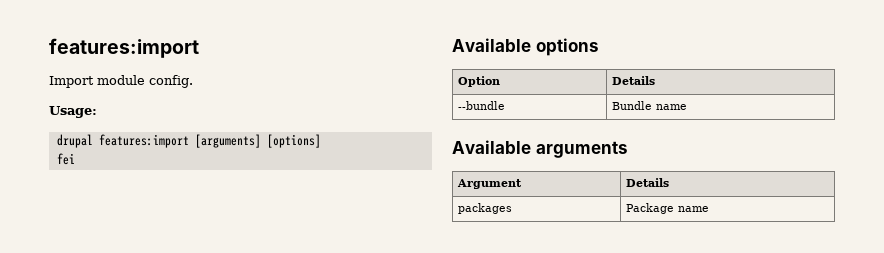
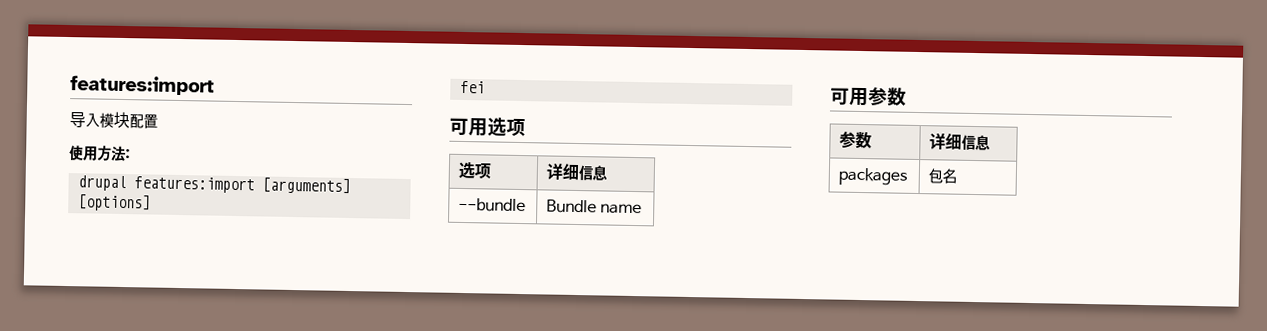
- Import module config.
- Usage:
+ 导入模块配置
+ 使用方法:
- Available options
- Option | Details
+ 可用选项
+ 选项 | 详细信息
  --bundle | Bundle name
- Available arguments
- Argument | Details
+ 可用参数
+ 参数 | 详细信息
- packages | Package name
+ packages | 包名

